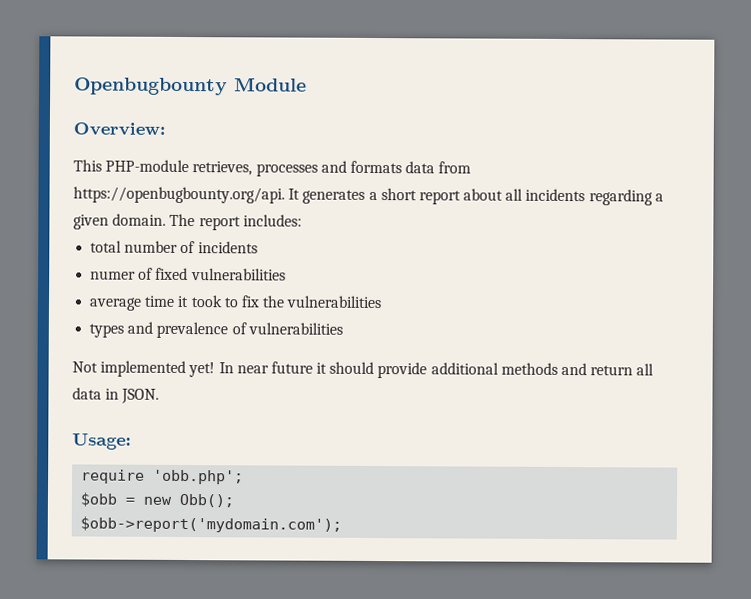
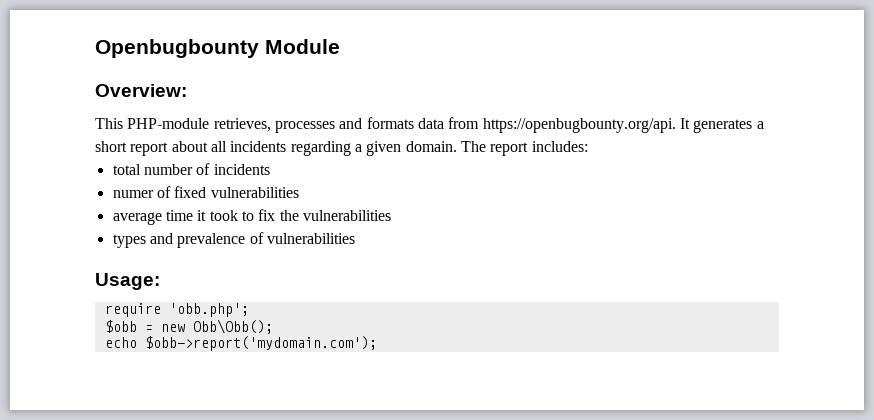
- Not implemented yet! In near future it should provide additional methods and return all data in JSON.
- $obb = new Obb();
- $obb->report('mydomain.com');
+ $obb = new Obb\Obb();
+ echo $obb->report('mydomain.com');

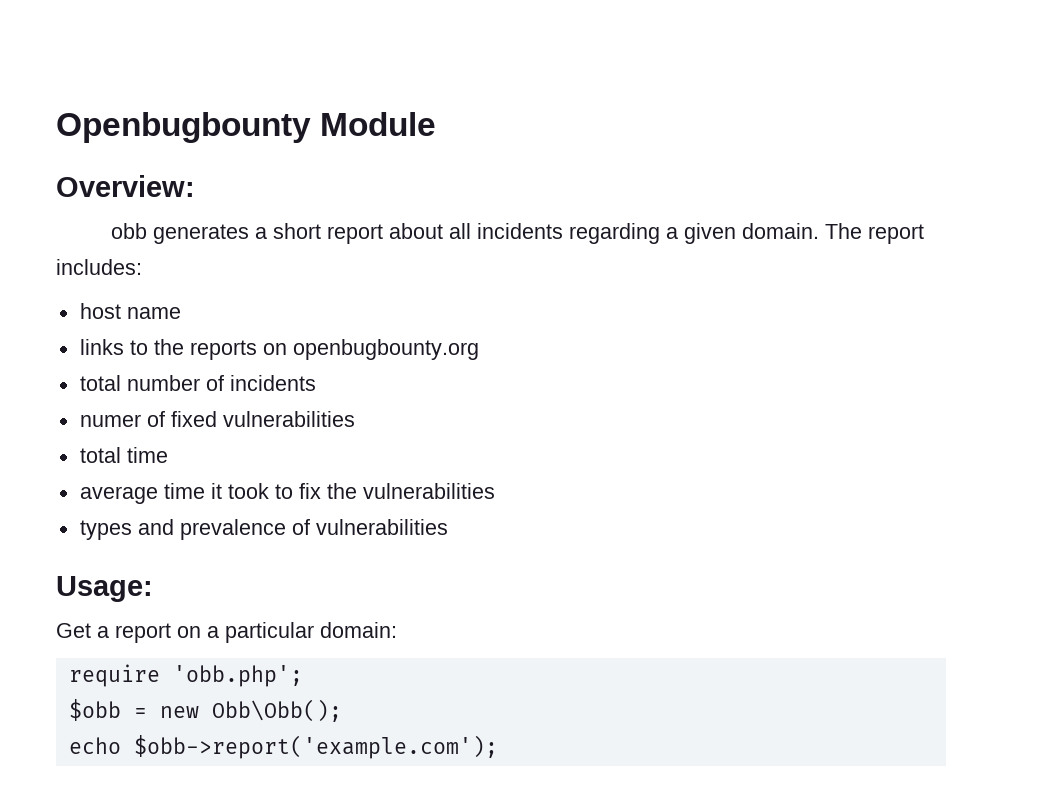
- This PHP-module retrieves, processes and formats data from https://openbugbounty.org/api. It generates a short report about all incidents regarding a given domain.
+ obb generates a short report about all incidents regarding a given domain.
+ host name
+ links to the reports on openbugbounty.org
+ total time
+ Get a report on a particular domain:
- echo $obb->report('mydomain.com');
+ echo $obb->report('example.com');

